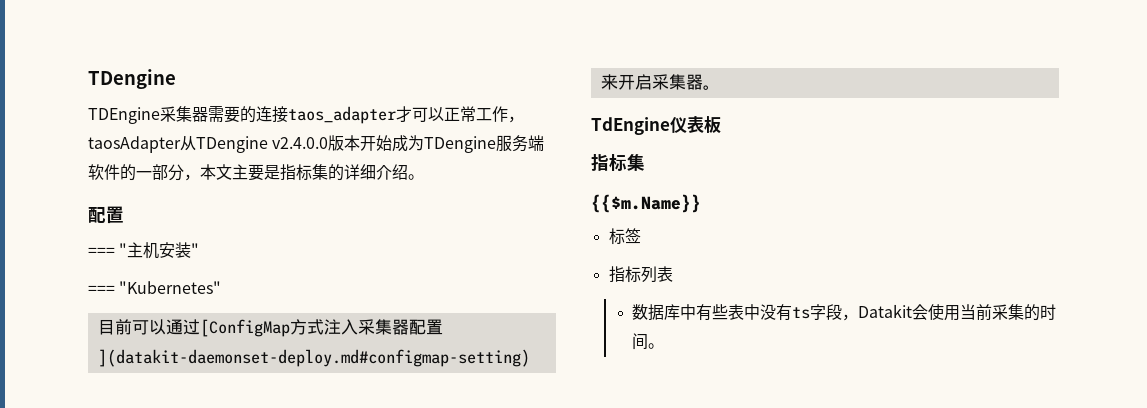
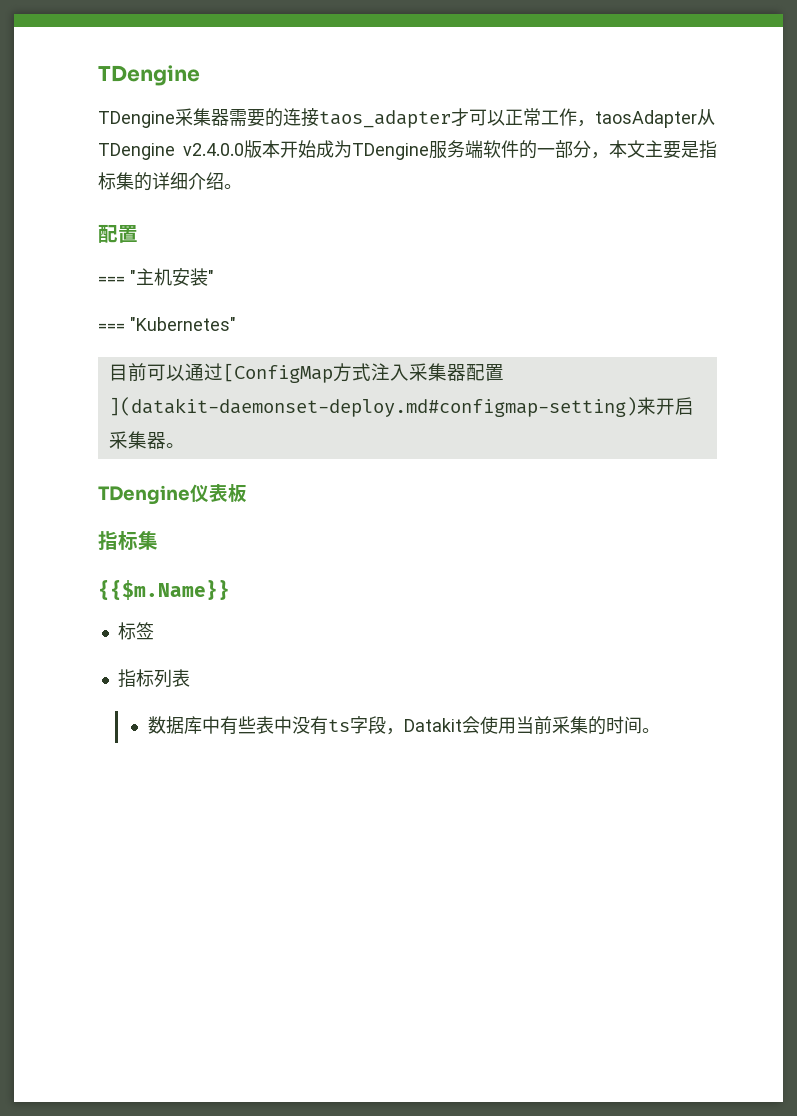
- TDEngine采集器需要的连接taos_adapter才可以正常工作，taosAdapter从TDengine v2.4.0.0版本开始成为TDengine服务端软件的一部分，本文主要是指标集的详细介绍。
+ TDengine采集器需要的连接taos_adapter才可以正常工作，taosAdapter从TDengine v2.4.0.0版本开始成为TDengine服务端软件的一部分，本文主要是指标集的详细介绍。
- TdEngine仪表板
+ TDengine仪表板

